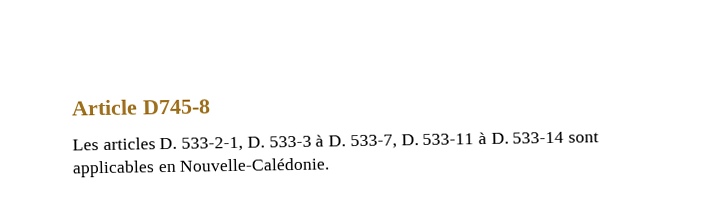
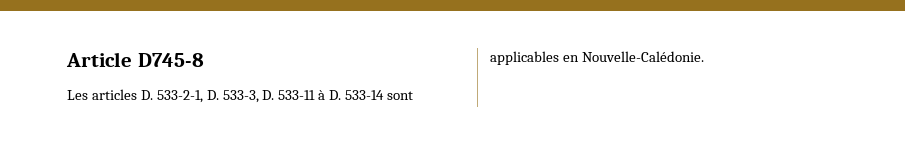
- Les articles D. 533-2-1, D. 533-3 à D. 533-7, D. 533-11 à D. 533-14 sont applicables en Nouvelle-Calédonie.
+ Les articles D. 533-2-1, D. 533-3, D. 533-11 à D. 533-14 sont applicables en Nouvelle-Calédonie.

